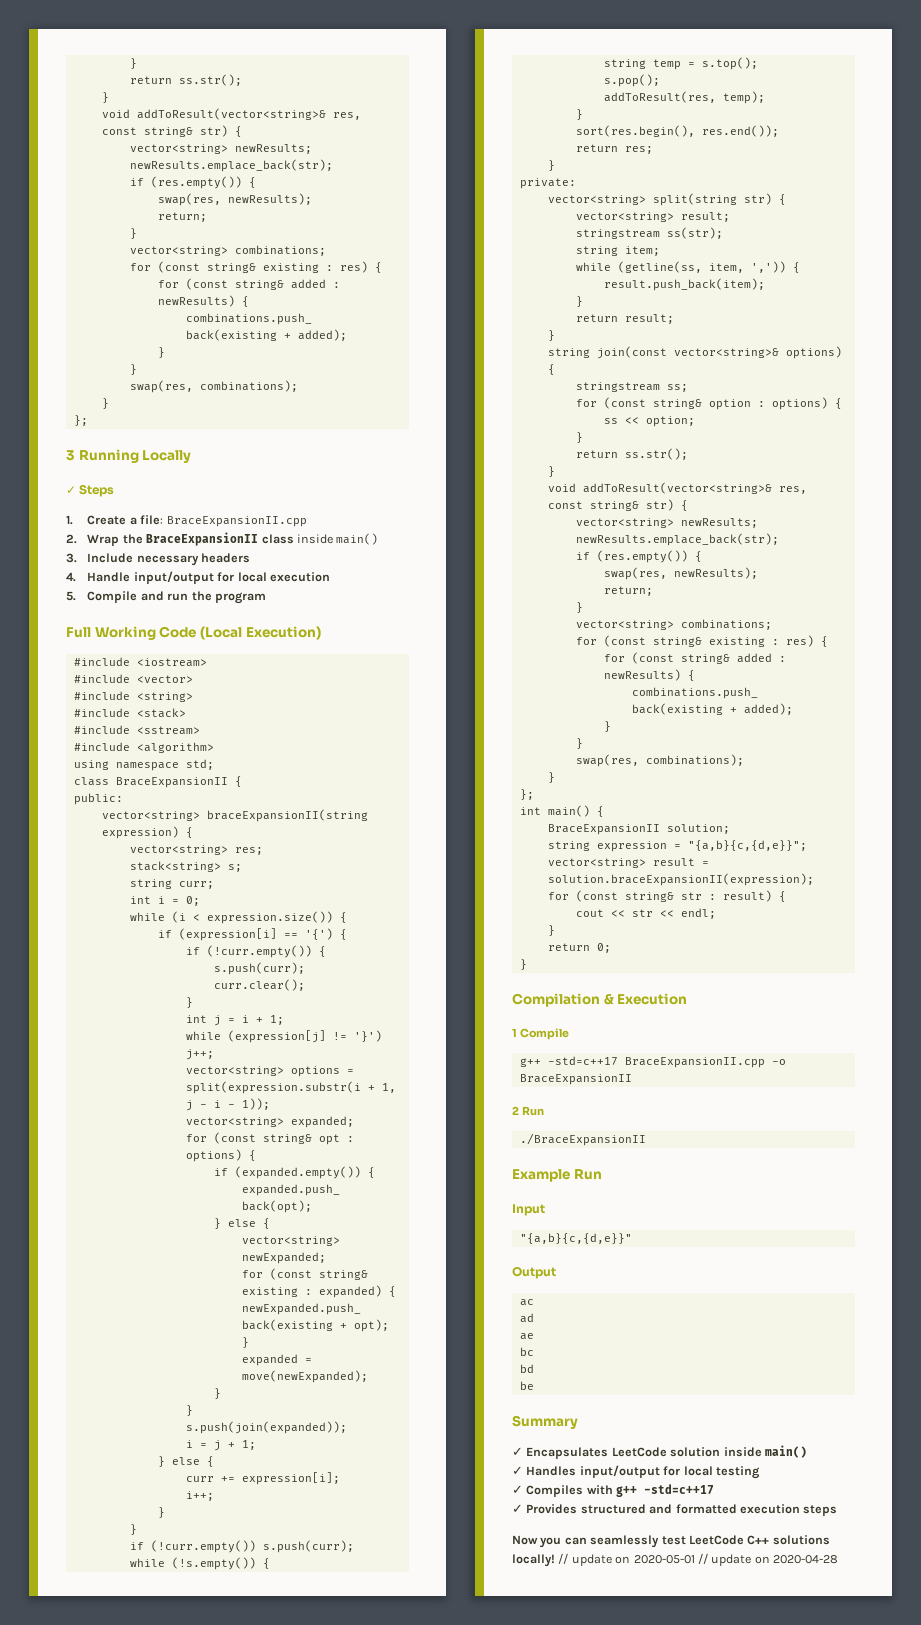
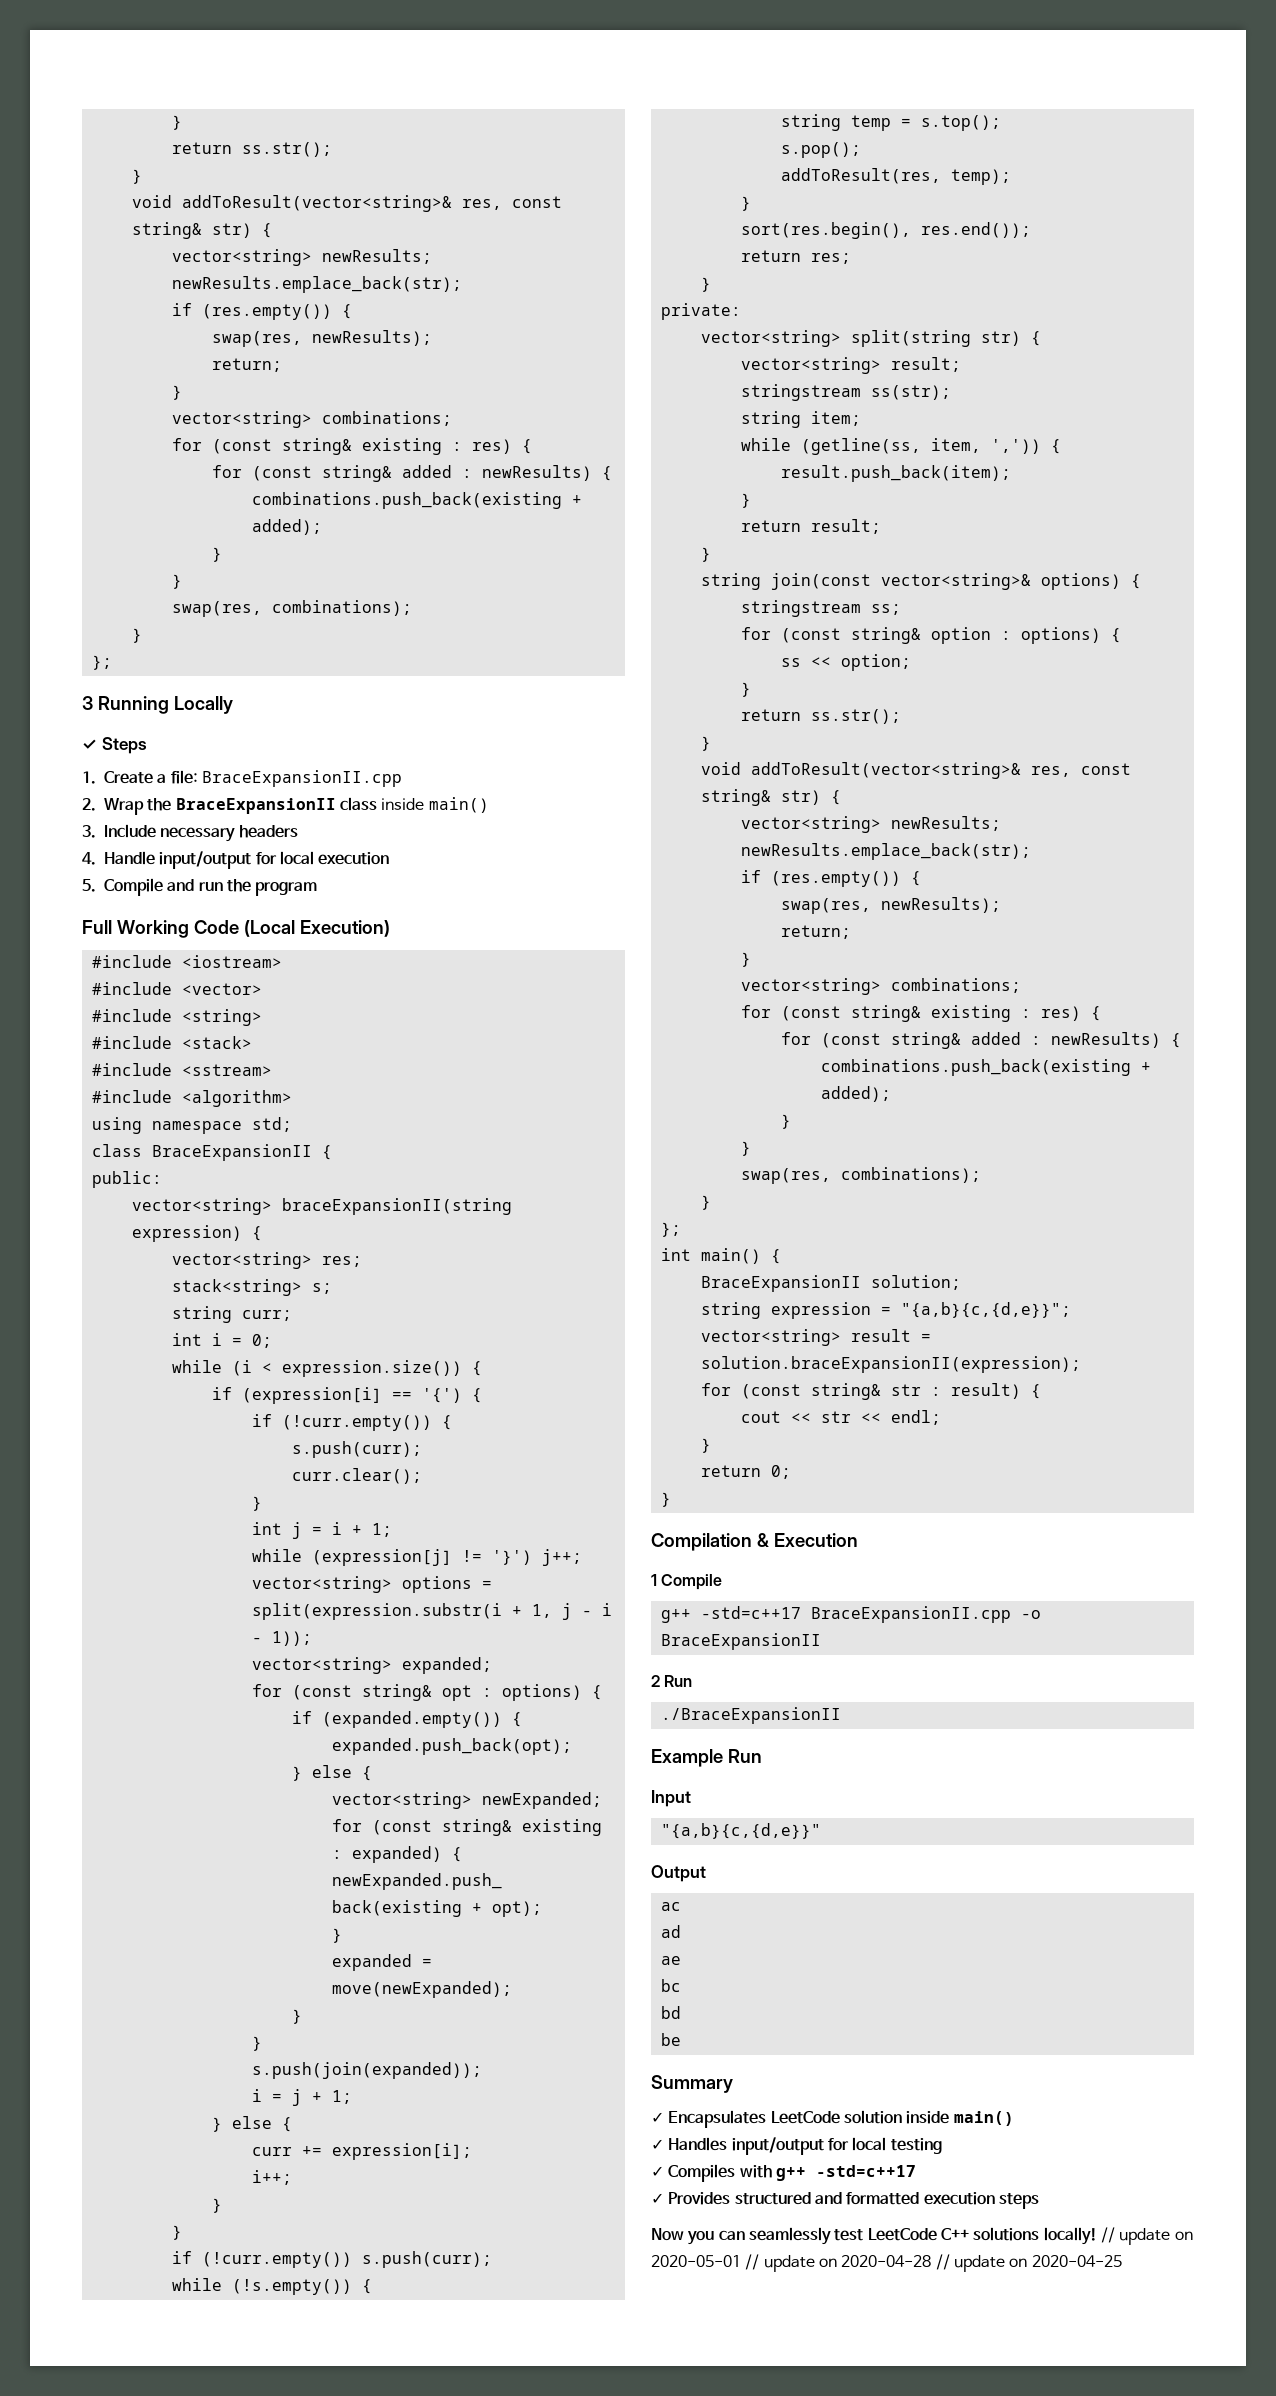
- // update on 2020-05-01 // update on 2020-04-28
+ // update on 2020-05-01 // update on 2020-04-28 // update on 2020-04-25

